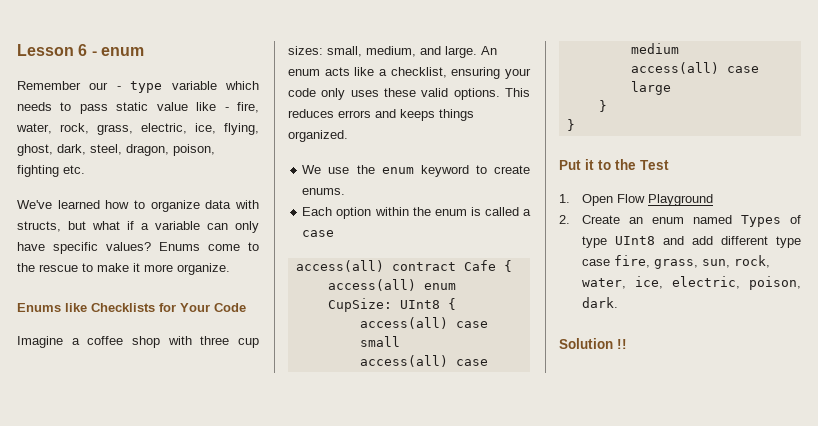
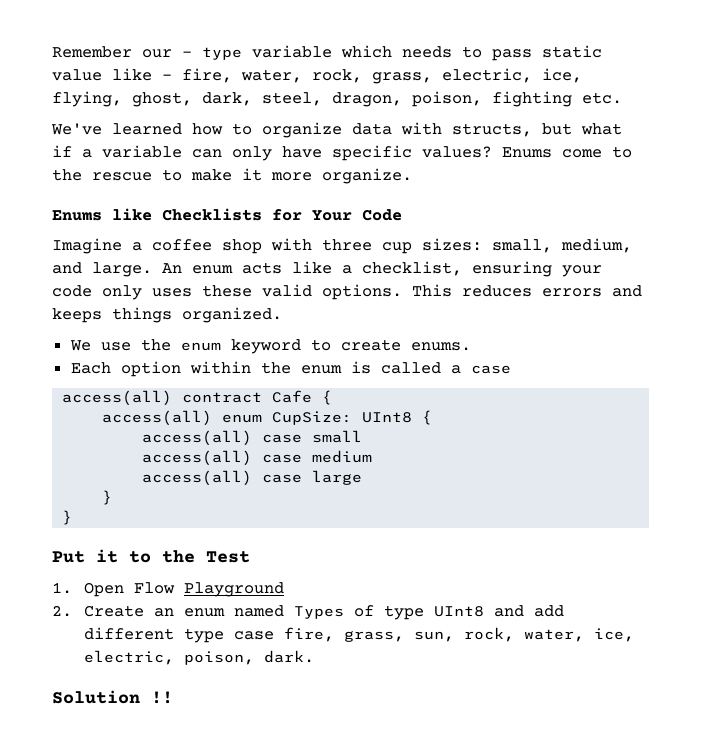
- Lesson 6 - enum

